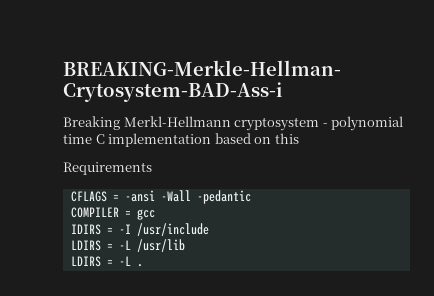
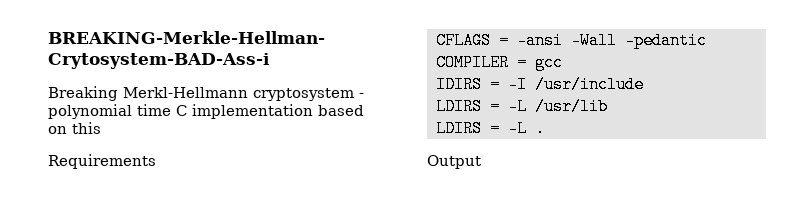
+ Output

